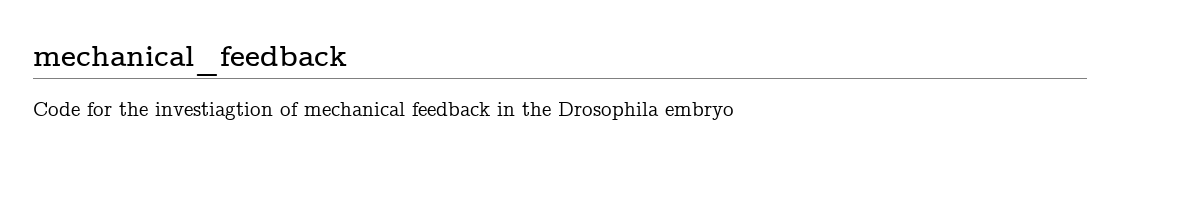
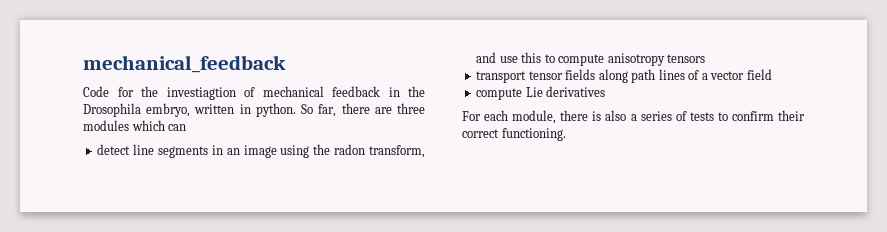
- Code for the investiagtion of mechanical feedback in the Drosophila embryo
+ Code for the investiagtion of mechanical feedback in the Drosophila embryo, written in python. So far, there are three modules which can
+ detect line segments in an image using the radon transform, and use this to compute anisotropy tensors
+ transport tensor fields along path lines of a vector field
+ compute Lie derivatives
+ For each module, there is also a series of tests to confirm their correct functioning.

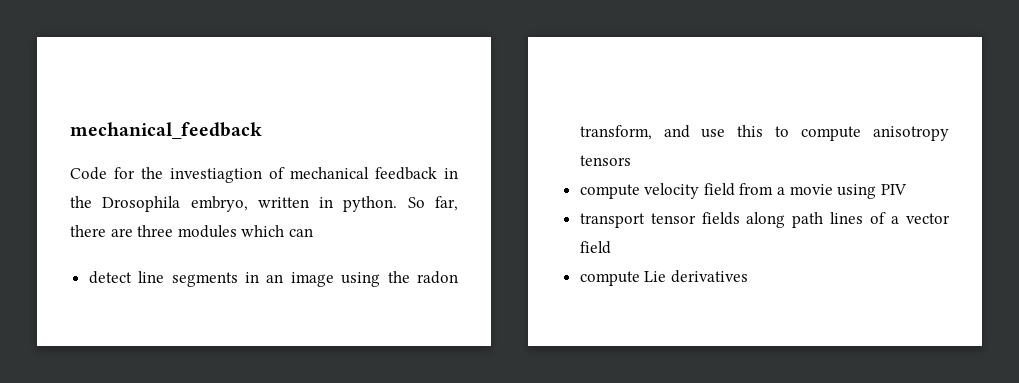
+ compute velocity field from a movie using PIV
- For each module, there is also a series of tests to confirm their correct functioning.

